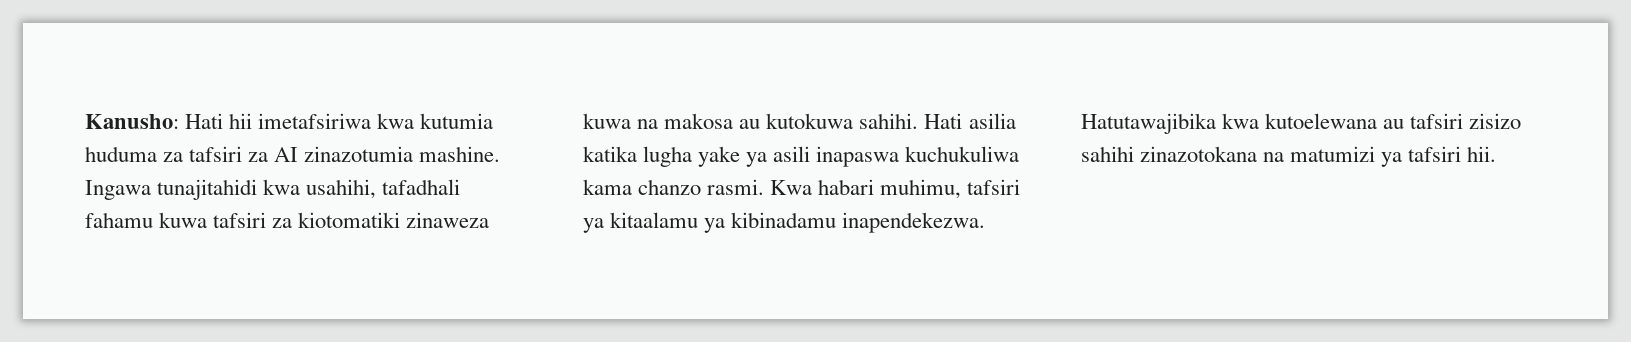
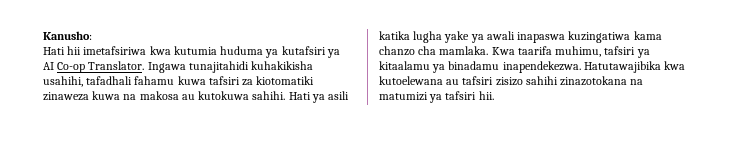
- Kanusho: Hati hii imetafsiriwa kwa kutumia huduma za tafsiri za AI zinazotumia mashine.
+ Kanusho:
+ Hati hii imetafsiriwa kwa kutumia huduma ya kutafsiri ya AI Co-op Translator.
- Ingawa tunajitahidi kwa usahihi, tafadhali fahamu kuwa tafsiri za kiotomatiki zinaweza kuwa na makosa au kutokuwa sahihi.
+ Ingawa tunajitahidi kuhakikisha usahihi, tafadhali fahamu kuwa tafsiri za kiotomatiki zinaweza kuwa na makosa au kutokuwa sahihi.
- Hati asilia katika lugha yake ya asili inapaswa kuchukuliwa kama chanzo rasmi. Kwa habari muhimu, tafsiri ya kitaalamu ya kibinadamu inapendekezwa.
+ Hati ya asili katika lugha yake ya awali inapaswa kuzingatiwa kama chanzo cha mamlaka. Kwa taarifa muhimu, tafsiri ya kitaalamu ya binadamu inapendekezwa.

